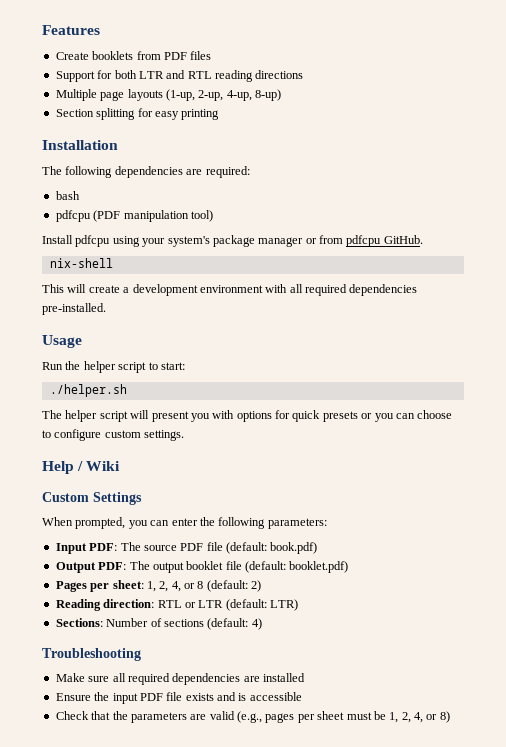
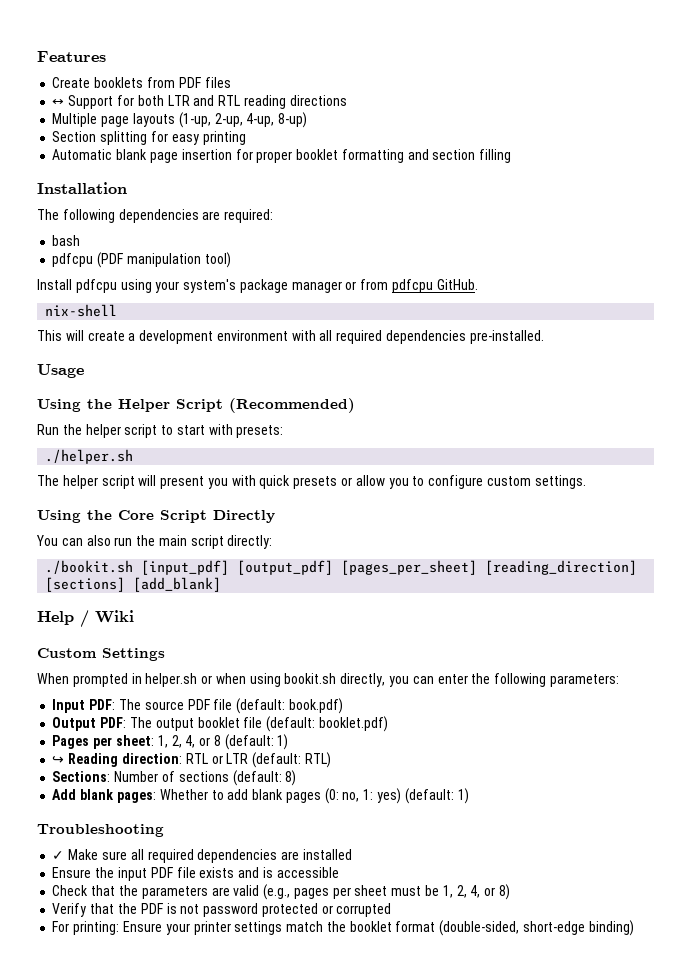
- Support for both LTR and RTL reading directions
+ ↔ Support for both LTR and RTL reading directions
+ Automatic blank page insertion for proper booklet formatting and section filling
+ Using the Helper Script (Recommended)
- Run the helper script to start:
+ Run the helper script to start with presets:
- The helper script will present you with options for quick presets or you can choose to configure custom settings.
+ The helper script will present you with quick presets or allow you to configure custom settings.
+ Using the Core Script Directly
+ You can also run the main script directly:
+ ./bookit.sh [input_pdf] [output_pdf] [pages_per_sheet] [reading_direction] [sections] [add_blank]
- When prompted, you can enter the following parameters:
+ When prompted in helper.sh or when using bookit.sh directly, you can enter the following parameters:
- Pages per sheet: 1, 2, 4, or 8 (default: 2)
- Reading direction: RTL or LTR (default: LTR)
+ Pages per sheet: 1, 2, 4, or 8 (default: 1)
+ ↪ Reading direction: RTL or LTR (default: RTL)
- Sections: Number of sections (default: 4)
+ Sections: Number of sections (default: 8)
+ Add blank pages: Whether to add blank pages (0: no, 1: yes) (default: 1)
- Make sure all required dependencies are installed
+ ✓ Make sure all required dependencies are installed
+ Verify that the PDF is not password protected or corrupted
+ For printing: Ensure your printer settings match the booklet format (double-sided, short-edge binding)

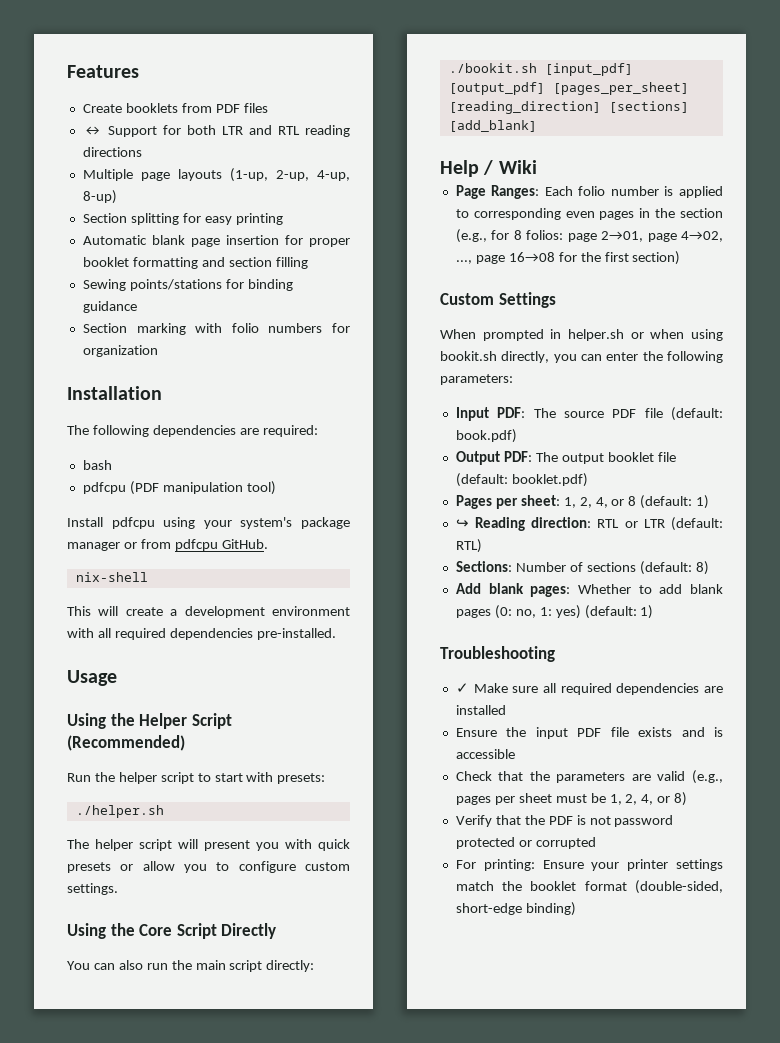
+ Sewing points/stations for binding guidance
+ Section marking with folio numbers for organization
+ Page Ranges: Each folio number is applied to corresponding even pages in the section (e.g., for 8 folios: page 2→01, page 4→02, ..., page 16→08 for the first section)

